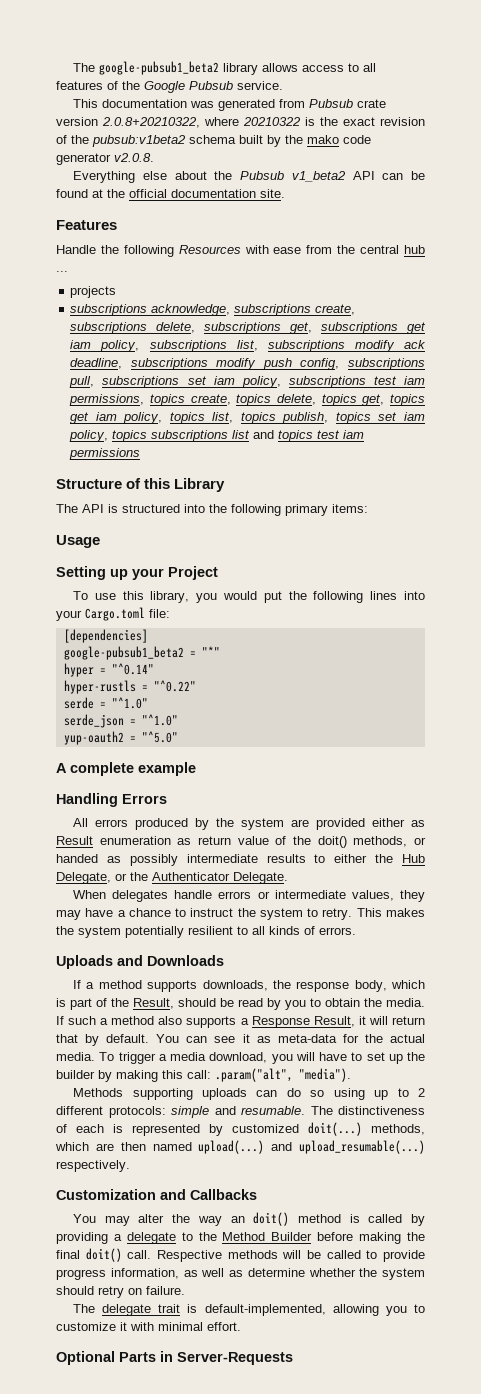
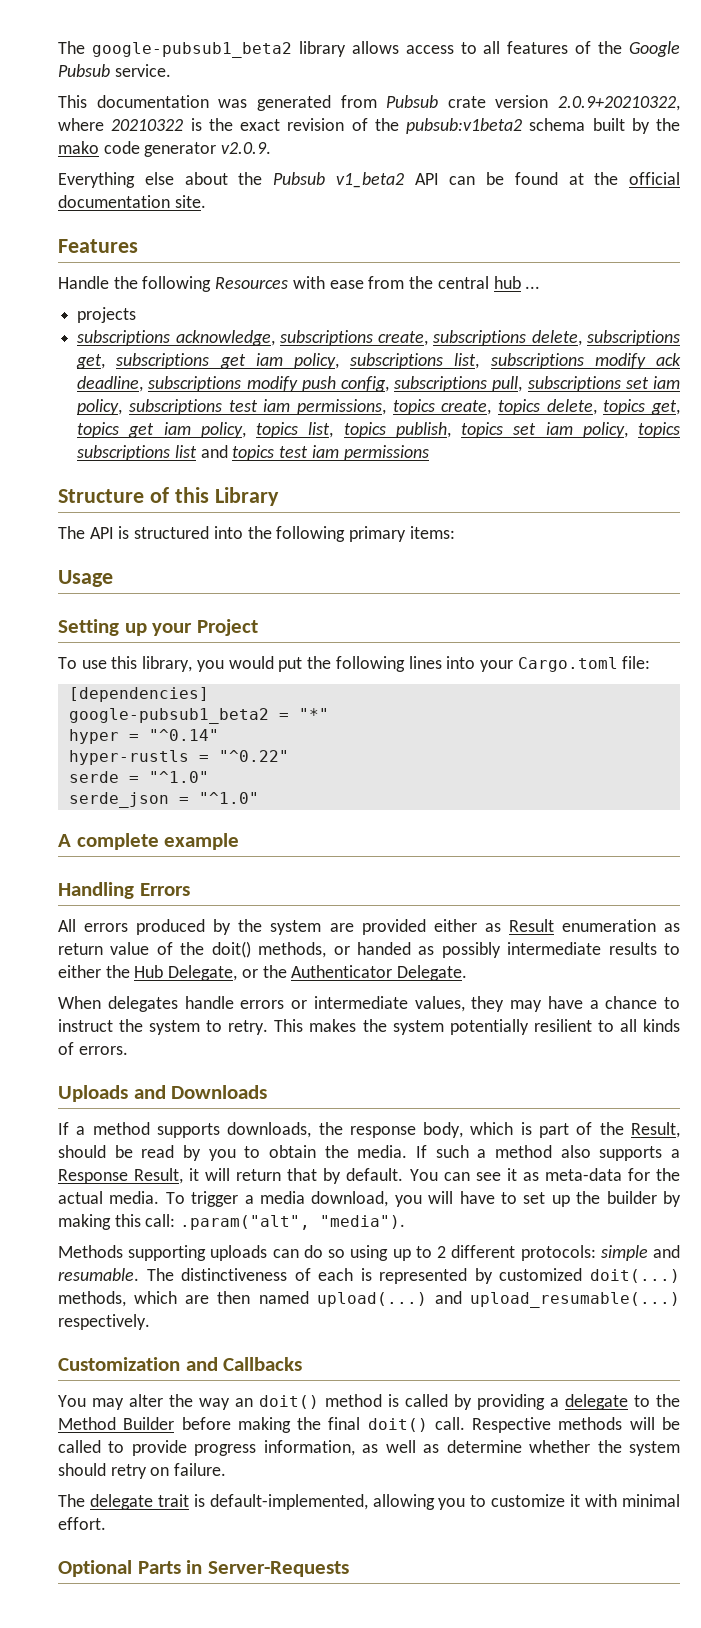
- This documentation was generated from Pubsub crate version 2.0.8+20210322, where 20210322 is the exact revision of the pubsub:v1beta2 schema built by the mako code generator v2.0.8.
+ This documentation was generated from Pubsub crate version 2.0.9+20210322, where 20210322 is the exact revision of the pubsub:v1beta2 schema built by the mako code generator v2.0.9.
- yup-oauth2 = "^5.0"

